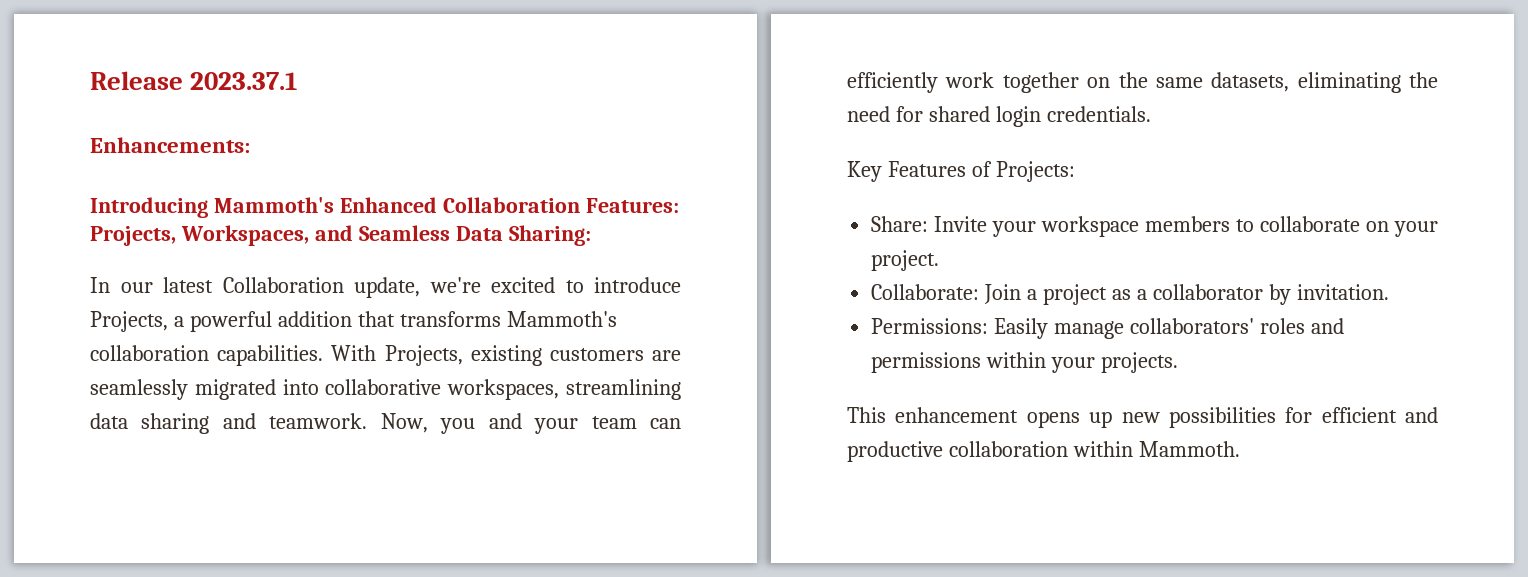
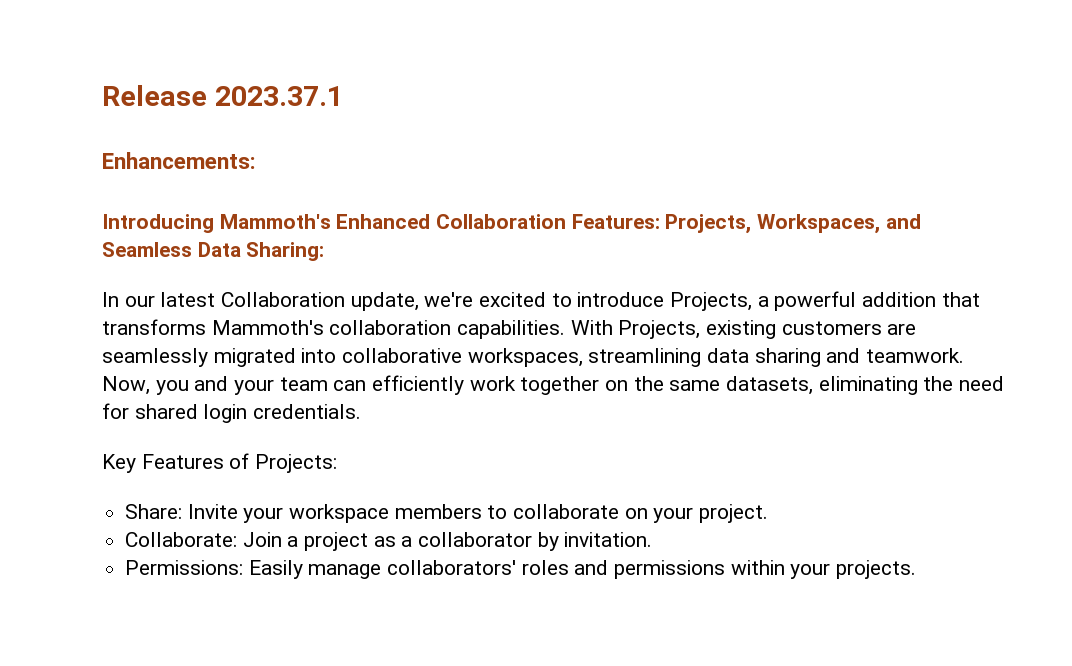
- This enhancement opens up new possibilities for efficient and productive collaboration within Mammoth.

